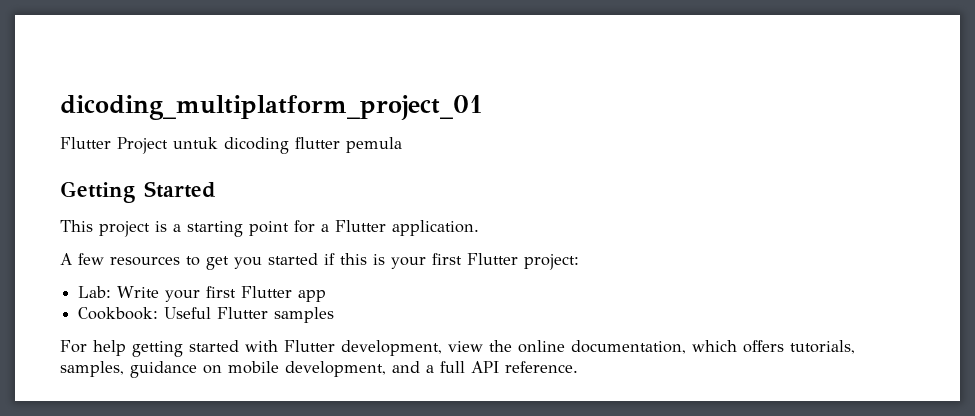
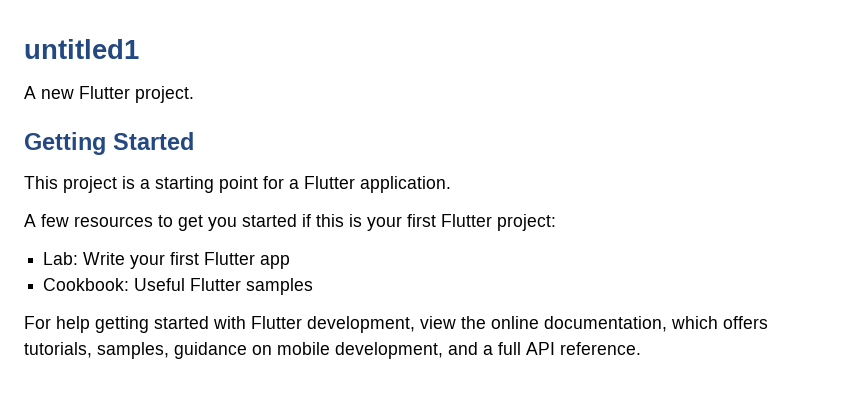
- dicoding_multiplatform_project_01
- Flutter Project untuk dicoding flutter pemula
+ untitled1
+ A new Flutter project.

